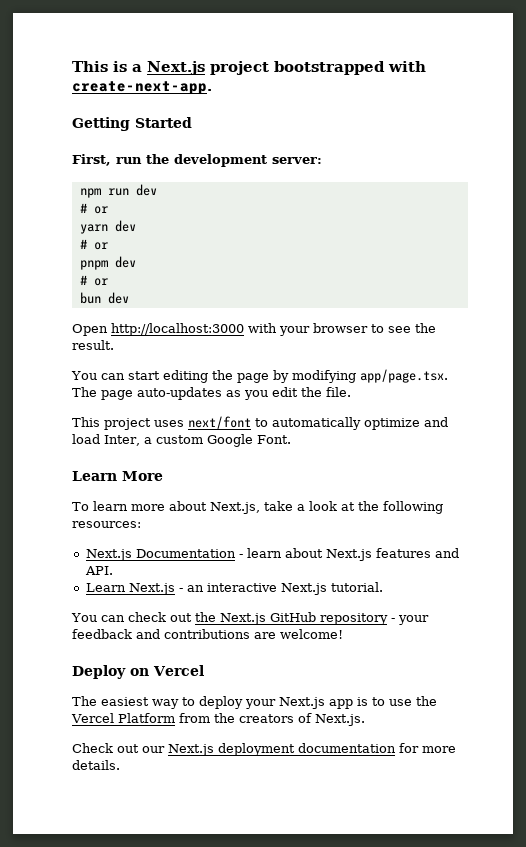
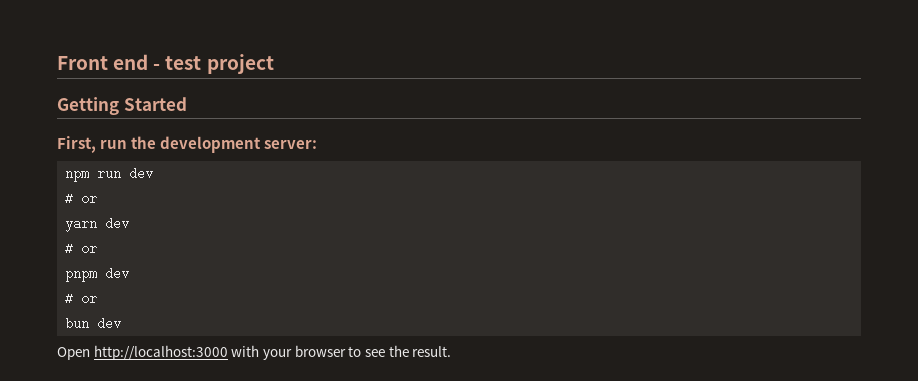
- This is a Next.js project bootstrapped with create-next-app.
+ Front end - test project
- You can start editing the page by modifying app/page.tsx. The page auto-updates as you edit the file.
- This project uses next/font to automatically optimize and load Inter, a custom Google Font.
- Learn More
- To learn more about Next.js, take a look at the following resources:
- Next.js Documentation - learn about Next.js features and API.
- Learn Next.js - an interactive Next.js tutorial.
- You can check out the Next.js GitHub repository - your feedback and contributions are welcome!
- Deploy on Vercel
- The easiest way to deploy your Next.js app is to use the Vercel Platform from the creators of Next.js.
- Check out our Next.js deployment documentation for more details.

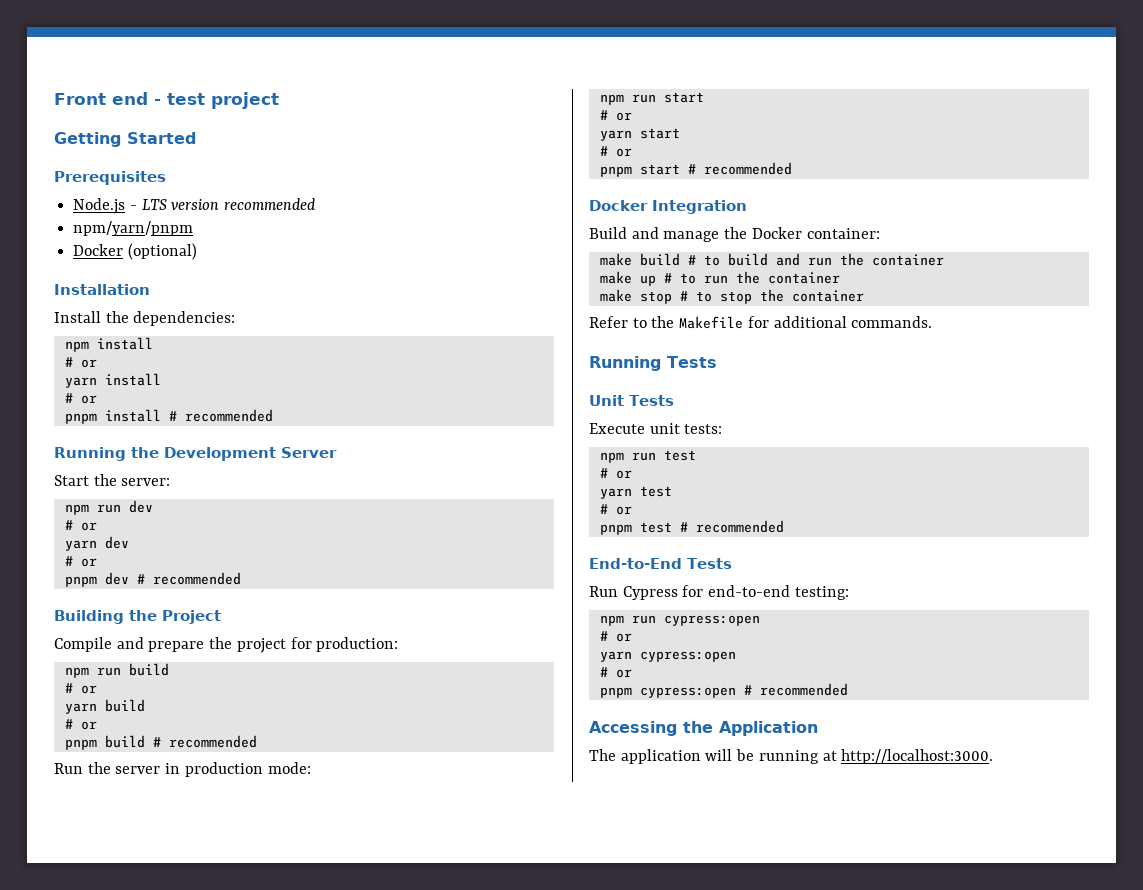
- First, run the development server:
+ Prerequisites
+ Node.js - LTS version recommended
+ npm/yarn/pnpm
+ Docker (optional)
+ Installation
+ Install the dependencies:
+ npm install
+ # or
+ yarn install
+ # or
+ pnpm install # recommended
+ Running the Development Server
+ Start the server:
- pnpm dev
+ pnpm dev # recommended
+ Building the Project
+ Compile and prepare the project for production:
+ npm run build
  # or
- bun dev
- Open http://localhost:3000 with your browser to see the result.
+ yarn build
+ # or
+ pnpm build # recommended
+ Run the server in production mode:
+ npm run start
+ # or
+ yarn start
+ # or
+ pnpm start # recommended
+ Docker Integration
+ Build and manage the Docker container:
+ make build # to build and run the container
+ make up # to run the container
+ make stop # to stop the container
+ Refer to the Makefile for additional commands.
+ Running Tests
+ Unit Tests
+ Execute unit tests:
+ npm run test
+ # or
+ yarn test
+ # or
+ pnpm test # recommended
+ End-to-End Tests
+ Run Cypress for end-to-end testing:
+ npm run cypress:open
+ # or
+ yarn cypress:open
+ # or
+ pnpm cypress:open # recommended
+ Accessing the Application
+ The application will be running at http://localhost:3000.

